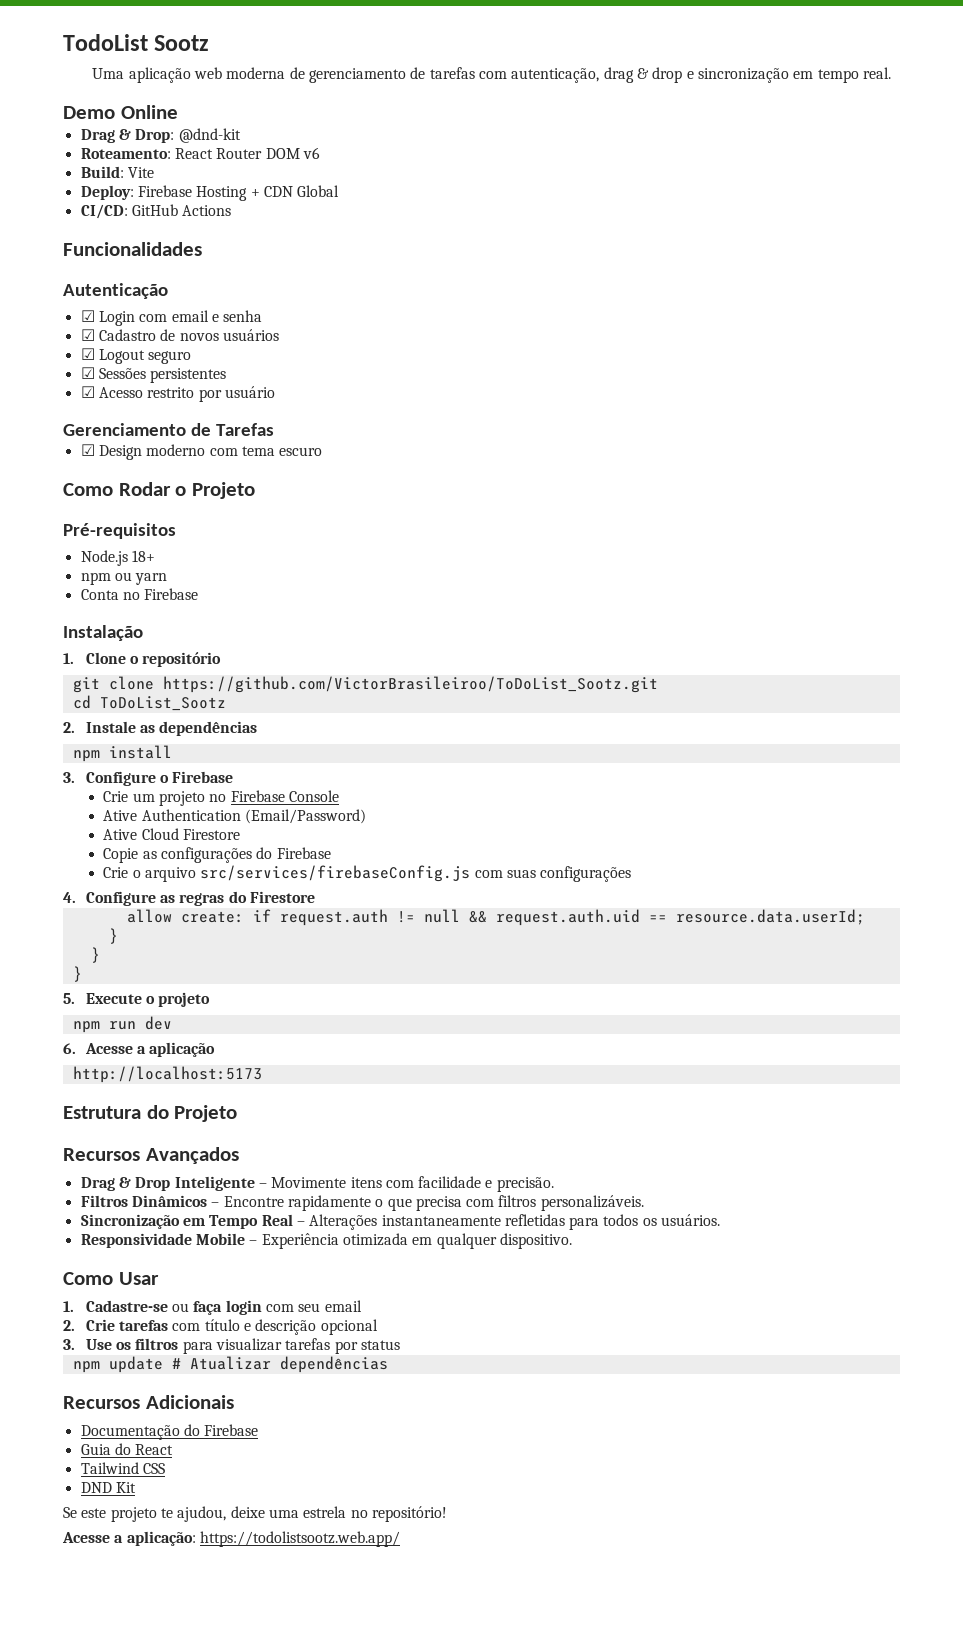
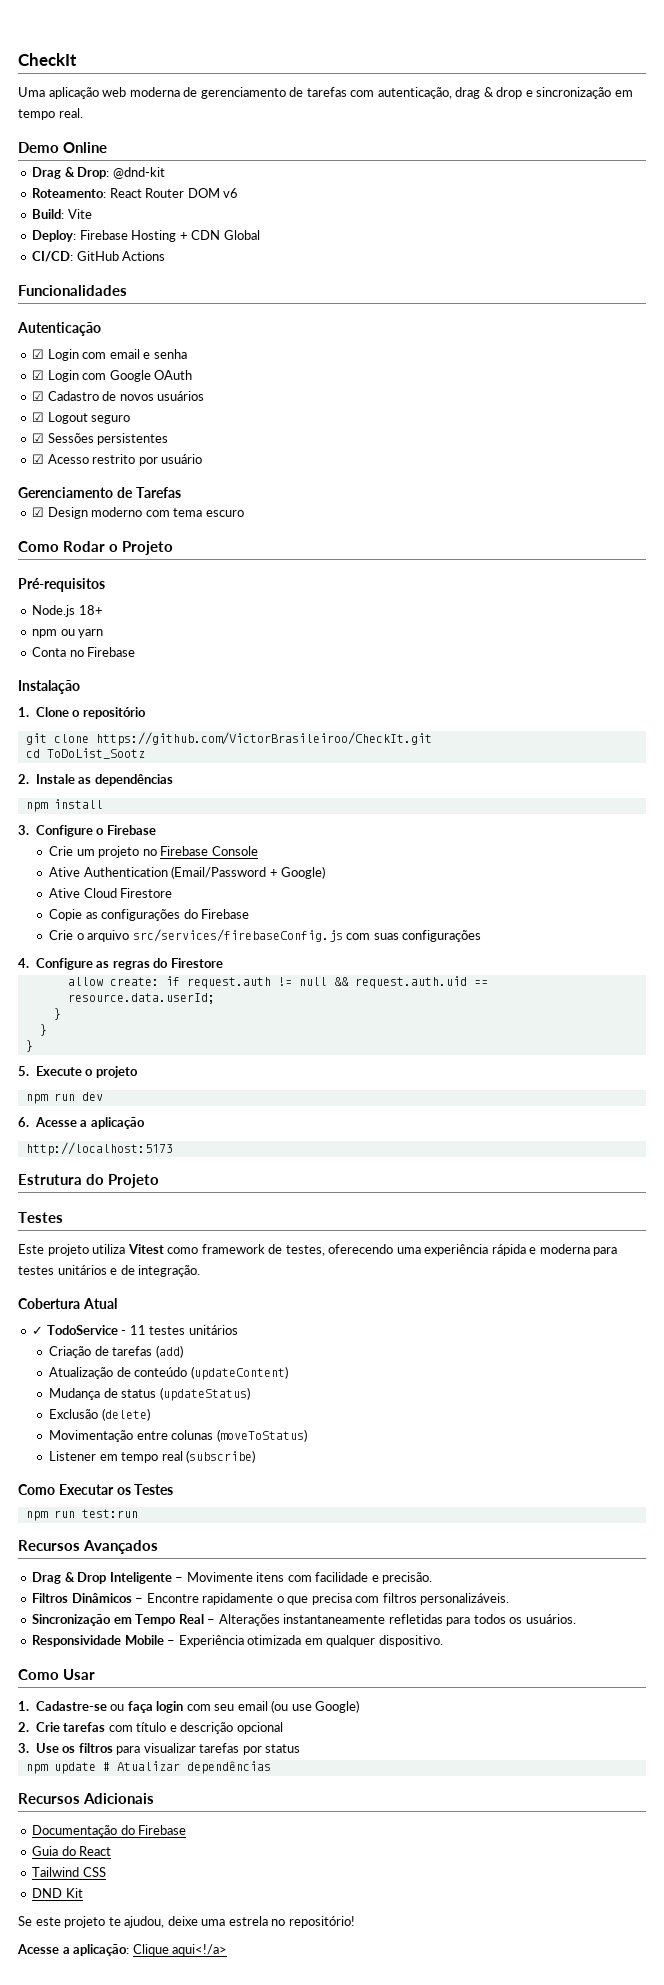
- TodoList Sootz
+ CheckIt
+ ☑ Login com Google OAuth
- git clone https://github.com/VictorBrasileiroo/ToDoList_Sootz.git
+ git clone https://github.com/VictorBrasileiroo/CheckIt.git
- Ative Authentication (Email/Password)
+ Ative Authentication (Email/Password + Google)
  Estrutura do Projeto
+ Testes
+ Este projeto utiliza Vitest como framework de testes, oferecendo uma experiência rápida e moderna para testes unitários e de integração.
+ Cobertura Atual
+ ✓ TodoService - 11 testes unitários
+ Criação de tarefas (add)
+ Atualização de conteúdo (updateContent)
+ Mudança de status (updateStatus)
+ Exclusão (delete)
+ Movimentação entre colunas (moveToStatus)
+ Listener em tempo real (subscribe)
+ Como Executar os Testes
+ npm run test:run
- 1. Cadastre-se ou faça login com seu email
+ 1. Cadastre-se ou faça login com seu email (ou use Google)
- Acesse a aplicação: https://todolistsootz.web.app/
+ Acesse a aplicação: Clique aqui<!/a>

